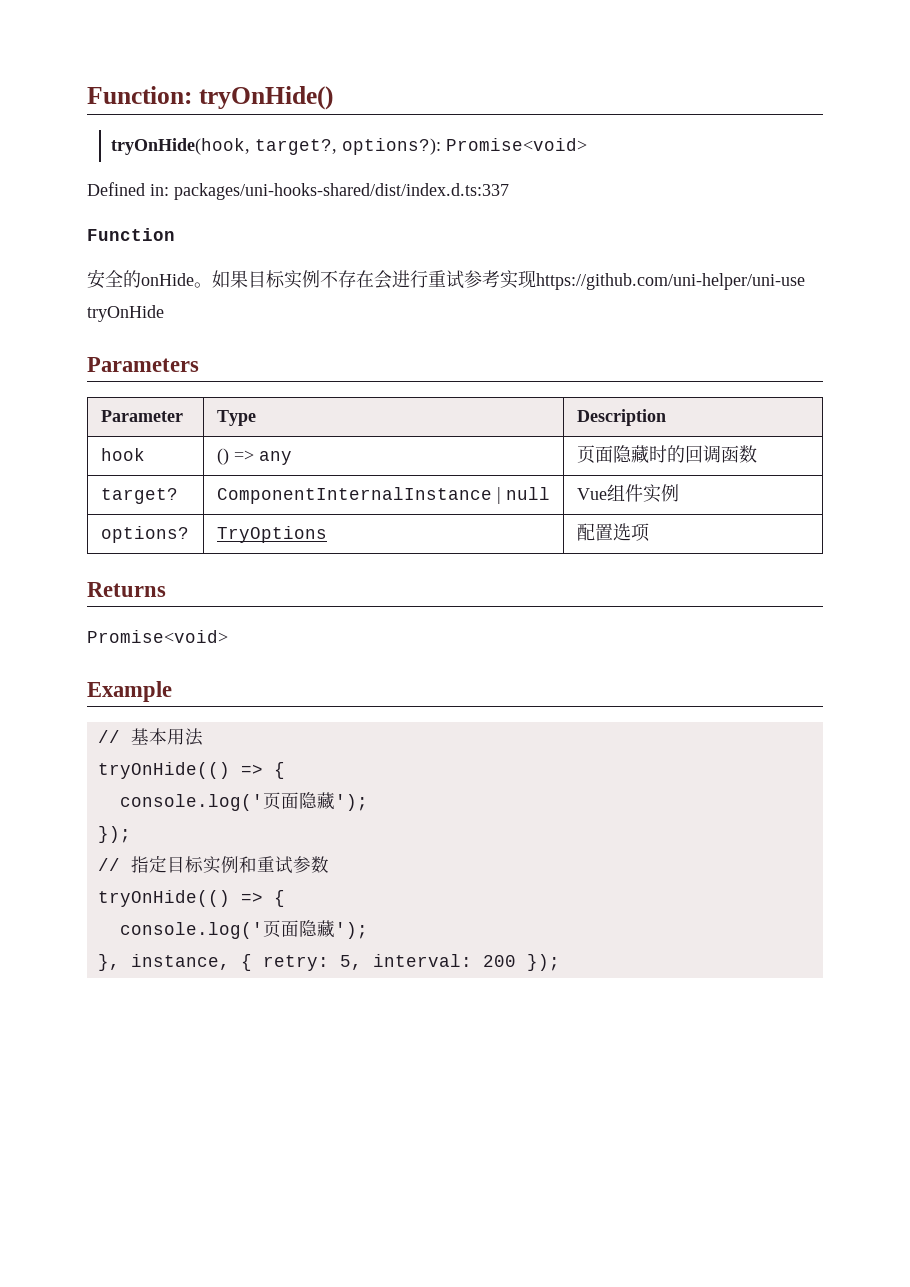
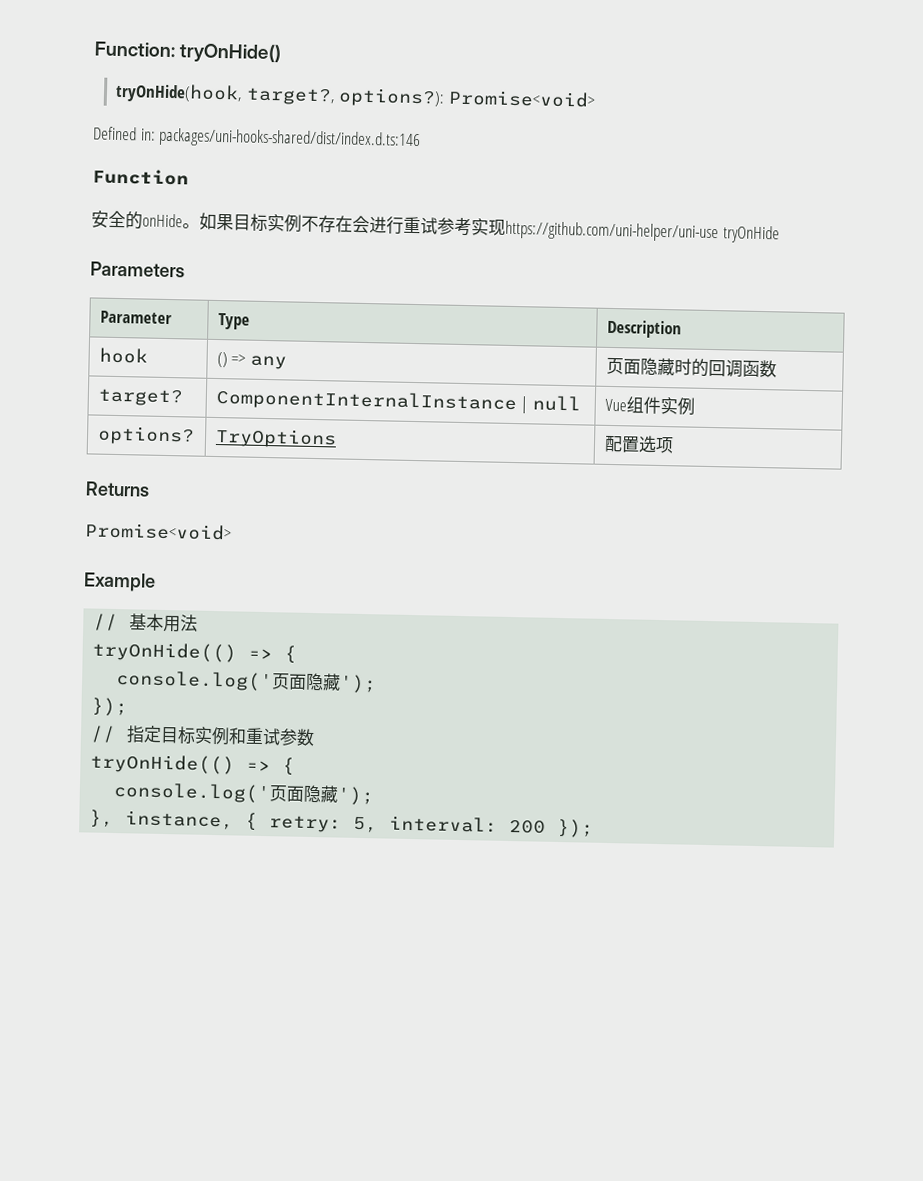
- Defined in: packages/uni-hooks-shared/dist/index.d.ts:337
+ Defined in: packages/uni-hooks-shared/dist/index.d.ts:146

